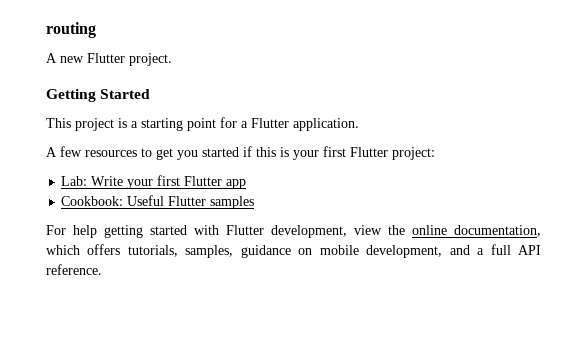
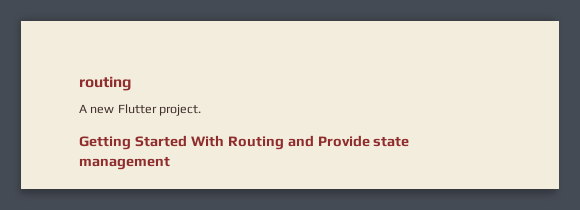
- Getting Started
- This project is a starting point for a Flutter application.
- A few resources to get you started if this is your first Flutter project:
- Lab: Write your first Flutter app
- Cookbook: Useful Flutter samples
- For help getting started with Flutter development, view the online documentation, which offers tutorials, samples, guidance on mobile development, and a full API reference.
+ Getting Started With Routing and Provide state management

